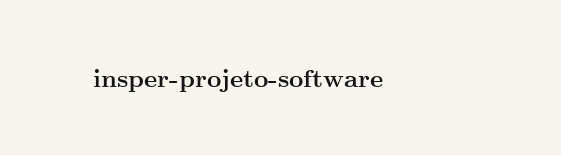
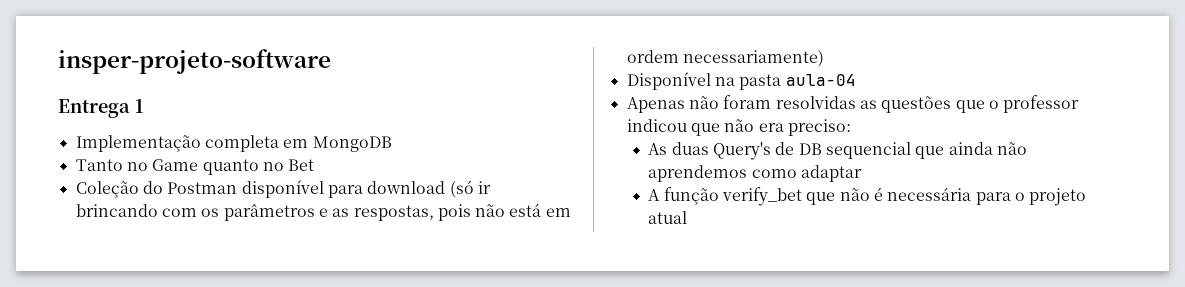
+ Entrega 1
+ Implementação completa em MongoDB
+ Tanto no Game quanto no Bet
+ Coleção do Postman disponível para download (só ir brincando com os parâmetros e as respostas, pois não está em ordem necessariamente)
+ Disponível na pasta aula-04
+ Apenas não foram resolvidas as questões que o professor indicou que não era preciso:
+ As duas Query's de DB sequencial que ainda não aprendemos como adaptar
+ A função verify_bet que não é necessária para o projeto atual

